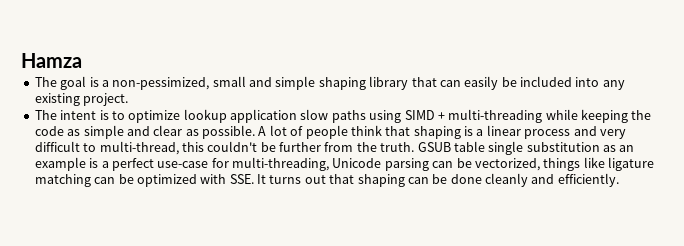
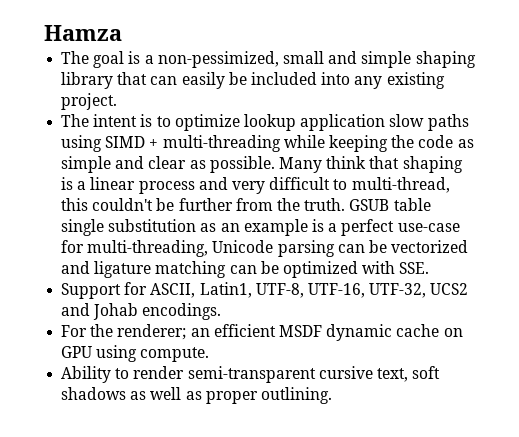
- A lot of people think that shaping is a linear process and very difficult to multi-thread, this couldn't be further from the truth.
+ Many think that shaping is a linear process and very difficult to multi-thread, this couldn't be further from the truth.
- GSUB table single substitution as an example is a perfect use-case for multi-threading, Unicode parsing can be vectorized, things like ligature matching can be optimized with SSE. It turns out that shaping can be done cleanly and efficiently.
+ GSUB table single substitution as an example is a perfect use-case for multi-threading, Unicode parsing can be vectorized and ligature matching can be optimized with SSE.
+ Support for ASCII, Latin1, UTF-8, UTF-16, UTF-32, UCS2 and Johab encodings.
+ For the renderer; an efficient MSDF dynamic cache on GPU using compute.
+ Ability to render semi-transparent cursive text, soft shadows as well as proper outlining.

